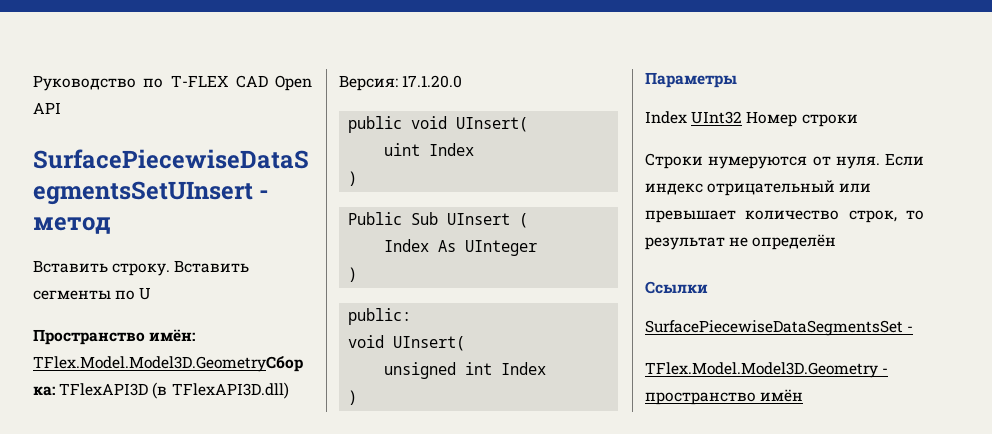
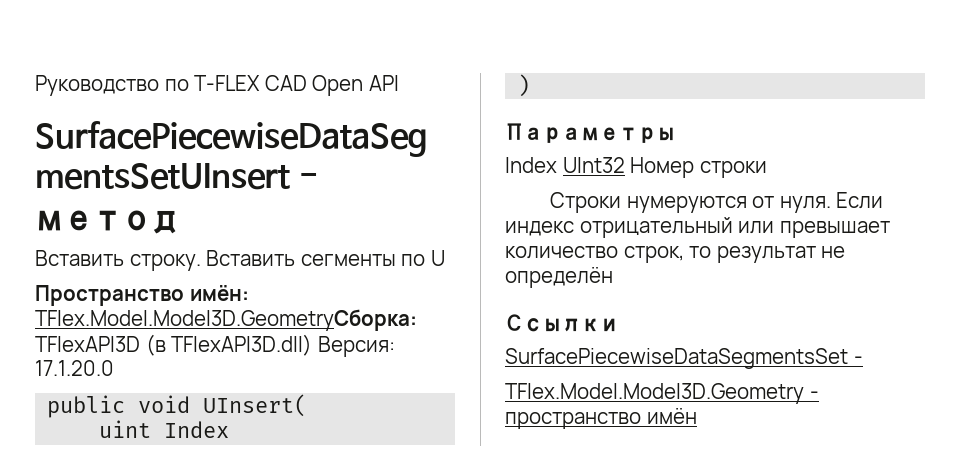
- Public Sub UInsert (
- Index As UInteger
- )
- public:
- void UInsert(
- unsigned int Index
- )

